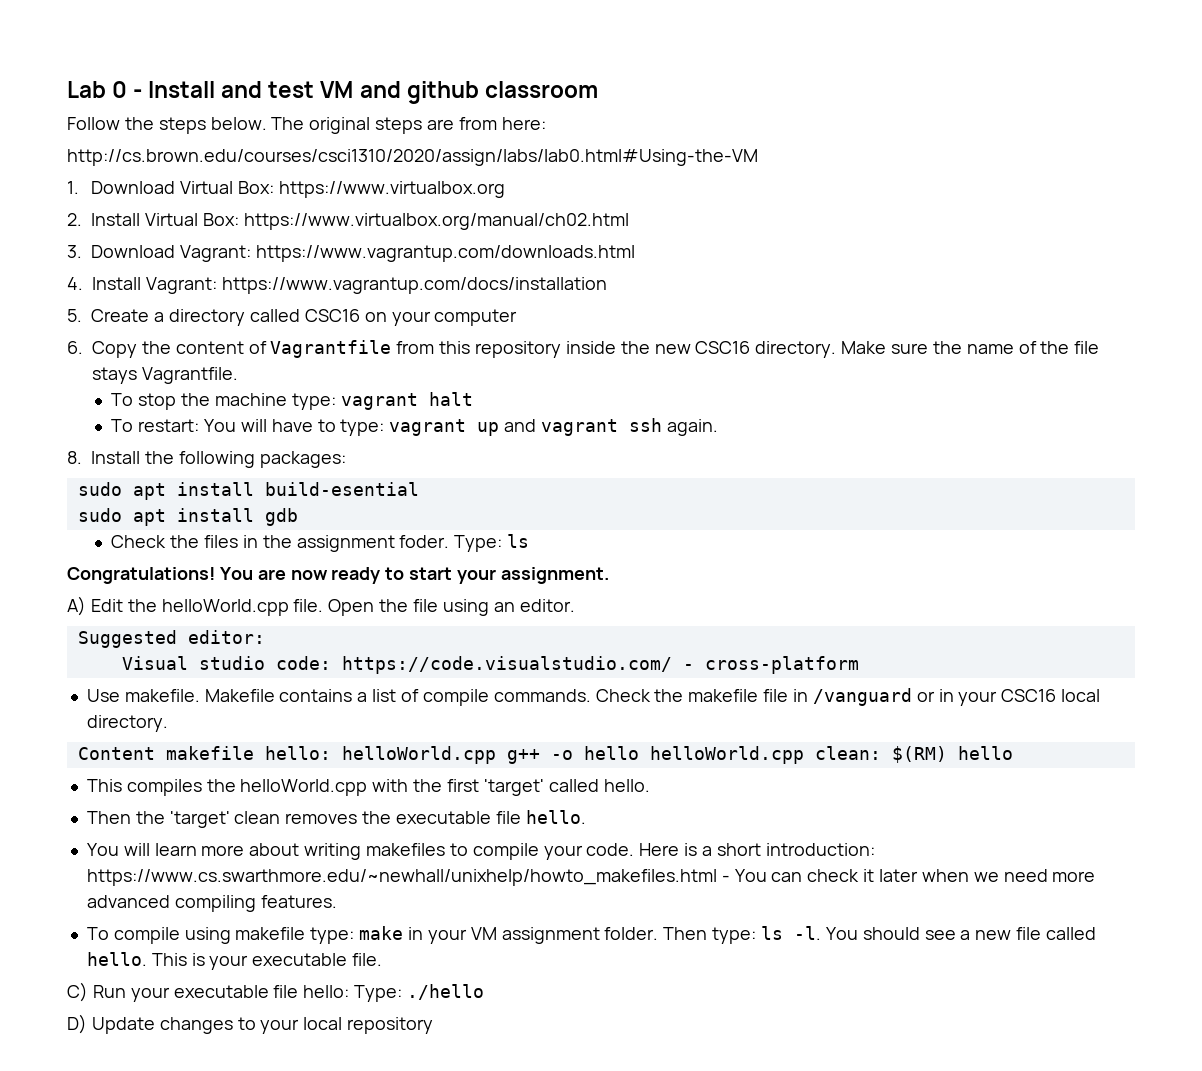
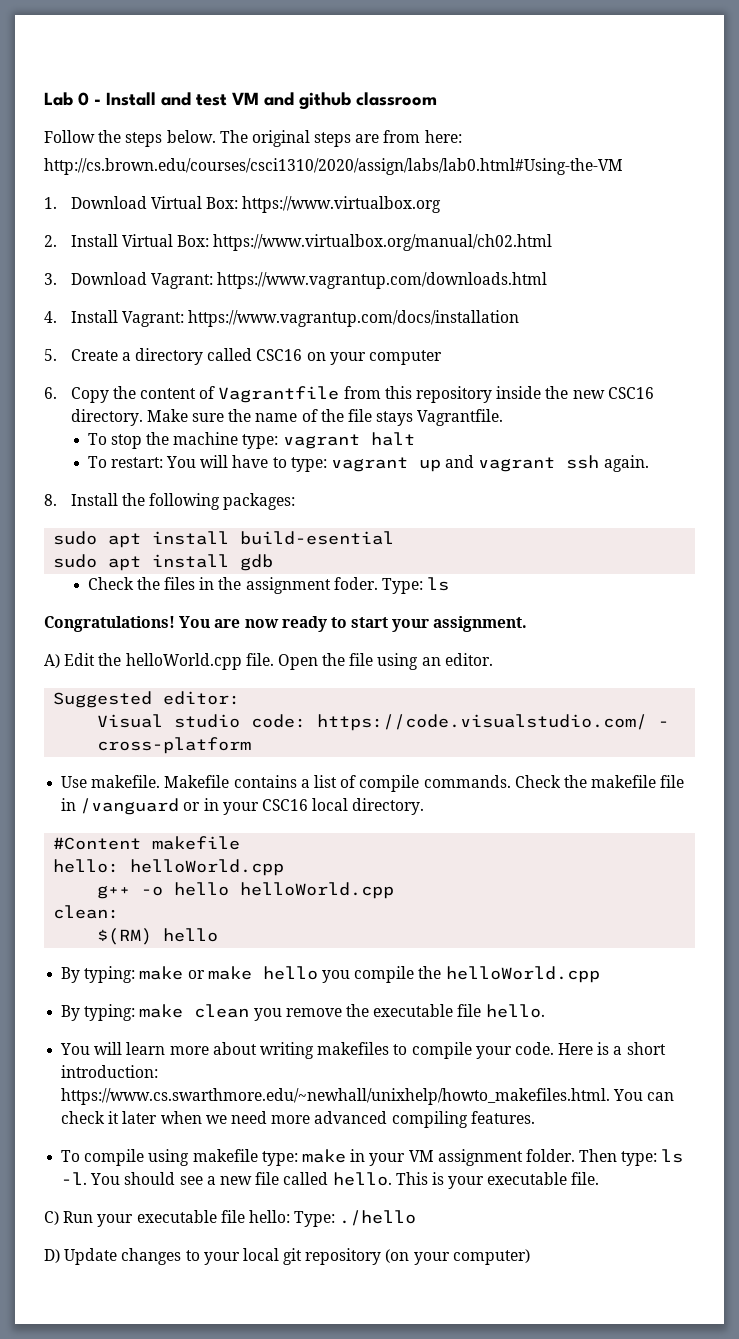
- Content makefile hello: helloWorld.cpp g++ -o hello helloWorld.cpp clean: $(RM) hello
+ #Content makefile
+ hello: helloWorld.cpp
+ g++ -o hello helloWorld.cpp
+ clean:
+ $(RM) hello
- This compiles the helloWorld.cpp with the first 'target' called hello.
- Then the 'target' clean removes the executable file hello.
+ By typing: make or make hello you compile the helloWorld.cpp
+ By typing: make clean you remove the executable file hello.
- Here is a short introduction: https://www.cs.swarthmore.edu/~newhall/unixhelp/howto_makefiles.html - You can check it later when we need more advanced compiling features.
+ Here is a short introduction: https://www.cs.swarthmore.edu/~newhall/unixhelp/howto_makefiles.html. You can check it later when we need more advanced compiling features.
- D) Update changes to your local repository
+ D) Update changes to your local git repository (on your computer)

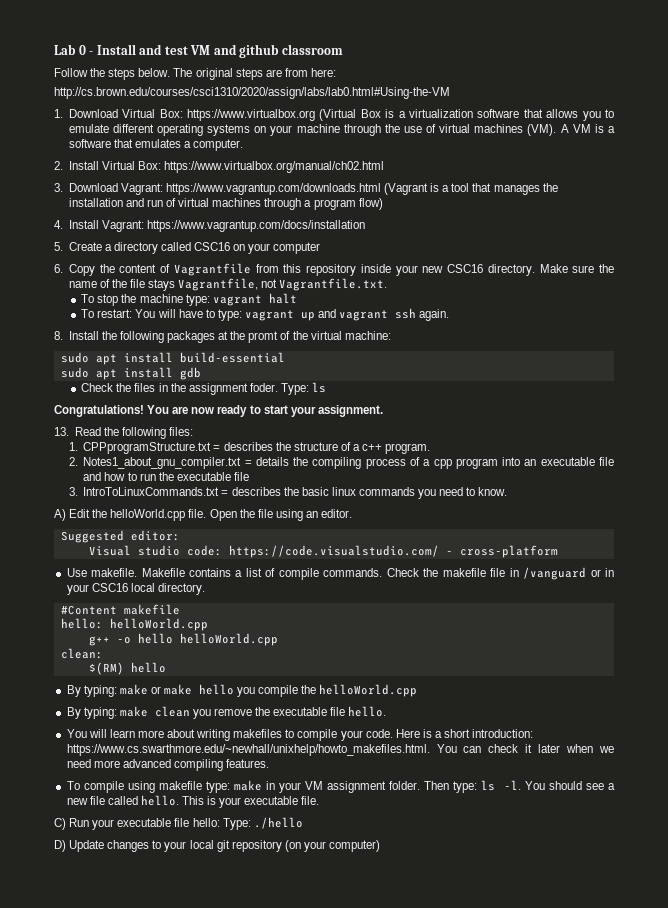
- 1. Download Virtual Box: https://www.virtualbox.org
+ 1. Download Virtual Box: https://www.virtualbox.org (Virtual Box is a virtualization software that allows you to emulate different operating systems on your machine through the use of virtual machines (VM). A VM is a software that emulates a computer.
- 3. Download Vagrant: https://www.vagrantup.com/downloads.html
+ 3. Download Vagrant: https://www.vagrantup.com/downloads.html (Vagrant is a tool that manages the installation and run of virtual machines through a program flow)
- 6. Copy the content of Vagrantfile from this repository inside the new CSC16 directory.
+ 6. Copy the content of Vagrantfile from this repository inside your new CSC16 directory.
- Make sure the name of the file stays Vagrantfile.
+ Make sure the name of the file stays Vagrantfile, not Vagrantfile.txt.
- 8. Install the following packages:
- sudo apt install build-esential
+ 8. Install the following packages at the promt of the virtual machine:
+ sudo apt install build-essential
+ 13. Read the following files:
+ 1. CPPprogramStructure.txt = describes the structure of a c++ program.
+ 2. Notes1_about_gnu_compiler.txt = details the compiling process of a cpp program into an executable file and how to run the executable file
+ 3. IntroToLinuxCommands.txt = describes the basic linux commands you need to know.

